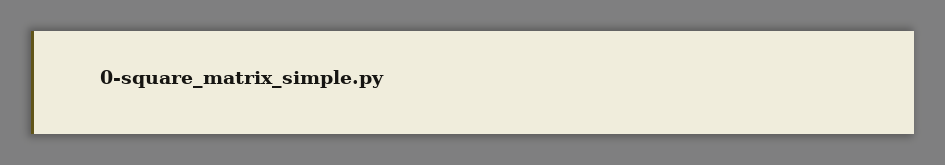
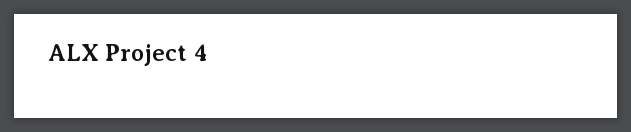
- 0-square_matrix_simple.py
+ ALX Project 4

